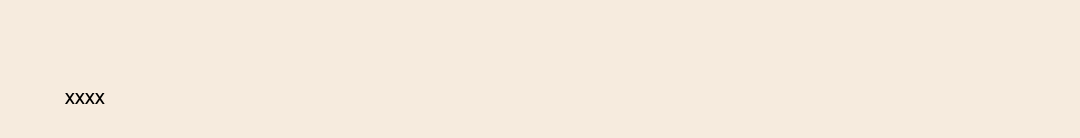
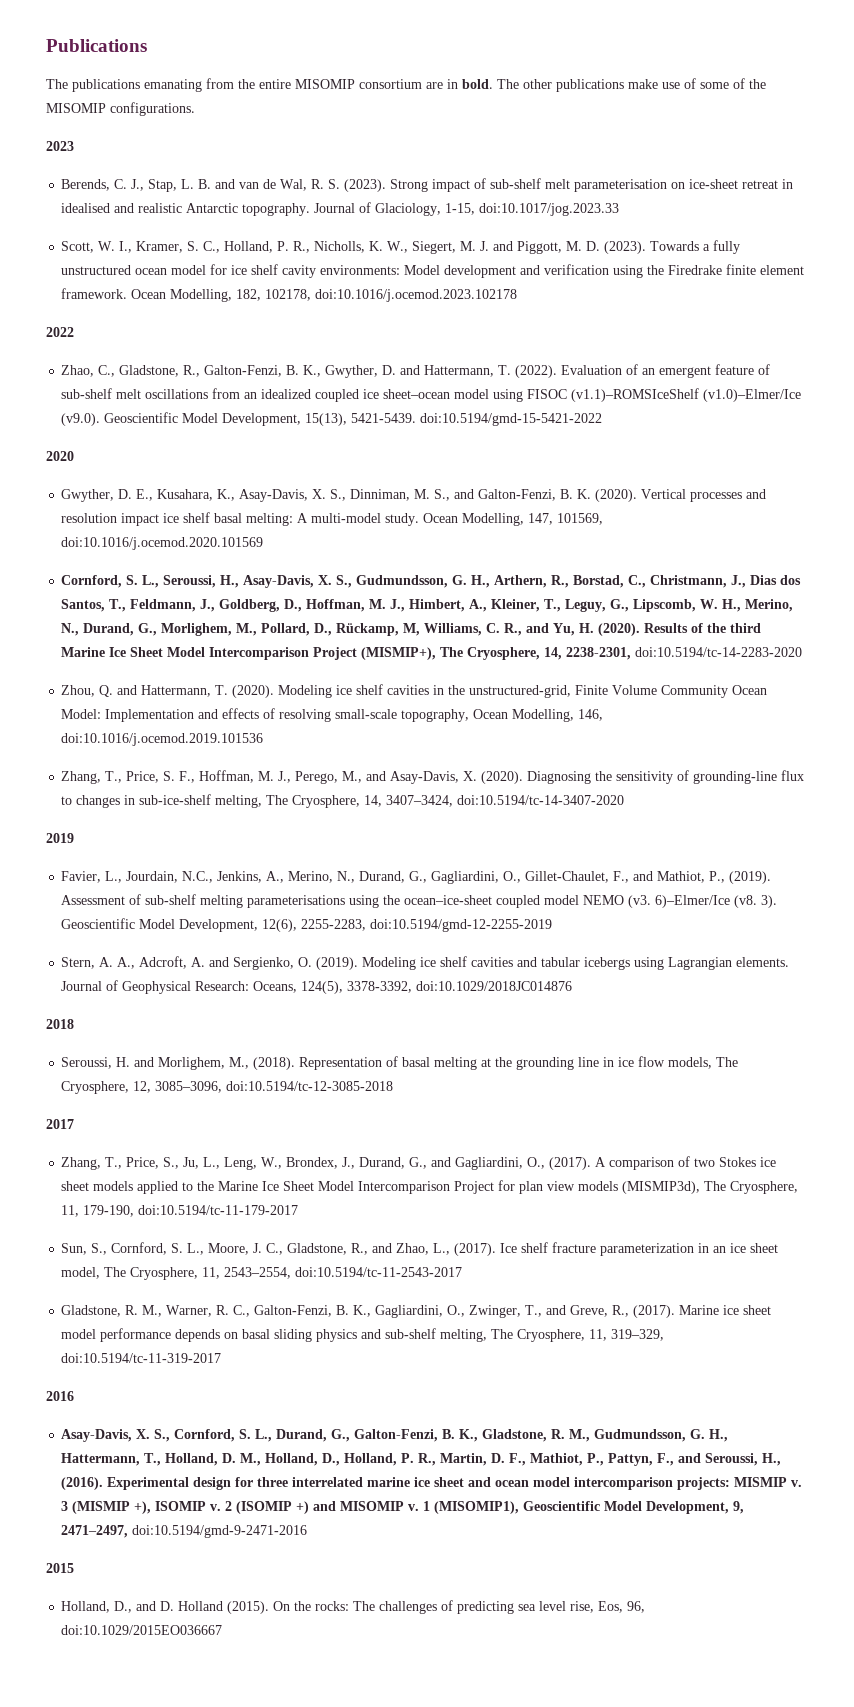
- xxxx
+ Publications
+ The publications emanating from the entire MISOMIP consortium are in bold. The other publications make use of some of the MISOMIP configurations.
+ 2023
+ Berends, C. J., Stap, L. B. and van de Wal, R. S. (2023). Strong impact of sub-shelf melt parameterisation on ice-sheet retreat in idealised and realistic Antarctic topography. Journal of Glaciology, 1-15, doi:10.1017/jog.2023.33
+ Scott, W. I., Kramer, S. C., Holland, P. R., Nicholls, K. W., Siegert, M. J. and Piggott, M. D. (2023). Towards a fully unstructured ocean model for ice shelf cavity environments: Model development and verification using the Firedrake finite element framework. Ocean Modelling, 182, 102178, doi:10.1016/j.ocemod.2023.102178
+ 2022
+ Zhao, C., Gladstone, R., Galton-Fenzi, B. K., Gwyther, D. and Hattermann, T. (2022). Evaluation of an emergent feature of sub-shelf melt oscillations from an idealized coupled ice sheet–ocean model using FISOC (v1.1)–ROMSIceShelf (v1.0)–Elmer/Ice (v9.0). Geoscientific Model Development, 15(13), 5421-5439. doi:10.5194/gmd-15-5421-2022
+ 2020
+ Gwyther, D. E., Kusahara, K., Asay-Davis, X. S., Dinniman, M. S., and Galton-Fenzi, B. K. (2020). Vertical processes and resolution impact ice shelf basal melting: A multi-model study. Ocean Modelling, 147, 101569, doi:10.1016/j.ocemod.2020.101569
+ Cornford, S. L., Seroussi, H., Asay-Davis, X. S., Gudmundsson, G. H., Arthern, R., Borstad, C., Christmann, J., Dias dos Santos, T., Feldmann, J., Goldberg, D., Hoffman, M. J., Himbert, A., Kleiner, T., Leguy, G., Lipscomb, W. H., Merino, N., Durand, G., Morlighem, M., Pollard, D., Rückamp, M, Williams, C. R., and Yu, H. (2020). Results of the third Marine Ice Sheet Model Intercomparison Project (MISMIP+), The Cryosphere, 14, 2238-2301, doi:10.5194/tc-14-2283-2020
+ Zhou, Q. and Hattermann, T. (2020). Modeling ice shelf cavities in the unstructured-grid, Finite Volume Community Ocean Model: Implementation and effects of resolving small-scale topography, Ocean Modelling, 146, doi:10.1016/j.ocemod.2019.101536
+ Zhang, T., Price, S. F., Hoffman, M. J., Perego, M., and Asay-Davis, X. (2020). Diagnosing the sensitivity of grounding-line flux to changes in sub-ice-shelf melting, The Cryosphere, 14, 3407–3424, doi:10.5194/tc-14-3407-2020
+ 2019
+ Favier, L., Jourdain, N.C., Jenkins, A., Merino, N., Durand, G., Gagliardini, O., Gillet-Chaulet, F., and Mathiot, P., (2019). Assessment of sub-shelf melting parameterisations using the ocean–ice-sheet coupled model NEMO (v3. 6)–Elmer/Ice (v8. 3). Geoscientific Model Development, 12(6), 2255-2283, doi:10.5194/gmd-12-2255-2019
+ Stern, A. A., Adcroft, A. and Sergienko, O. (2019). Modeling ice shelf cavities and tabular icebergs using Lagrangian elements. Journal of Geophysical Research: Oceans, 124(5), 3378-3392, doi:10.1029/2018JC014876
+ 2018
+ Seroussi, H. and Morlighem, M., (2018). Representation of basal melting at the grounding line in ice flow models, The Cryosphere, 12, 3085–3096, doi:10.5194/tc-12-3085-2018
+ 2017
+ Zhang, T., Price, S., Ju, L., Leng, W., Brondex, J., Durand, G., and Gagliardini, O., (2017). A comparison of two Stokes ice sheet models applied to the Marine Ice Sheet Model Intercomparison Project for plan view models (MISMIP3d), The Cryosphere, 11, 179-190, doi:10.5194/tc-11-179-2017
+ Sun, S., Cornford, S. L., Moore, J. C., Gladstone, R., and Zhao, L., (2017). Ice shelf fracture parameterization in an ice sheet model, The Cryosphere, 11, 2543–2554, doi:10.5194/tc-11-2543-2017
+ Gladstone, R. M., Warner, R. C., Galton-Fenzi, B. K., Gagliardini, O., Zwinger, T., and Greve, R., (2017). Marine ice sheet model performance depends on basal sliding physics and sub-shelf melting, The Cryosphere, 11, 319–329, doi:10.5194/tc-11-319-2017
+ 2016
+ Asay-Davis, X. S., Cornford, S. L., Durand, G., Galton-Fenzi, B. K., Gladstone, R. M., Gudmundsson, G. H., Hattermann, T., Holland, D. M., Holland, D., Holland, P. R., Martin, D. F., Mathiot, P., Pattyn, F., and Seroussi, H., (2016). Experimental design for three interrelated marine ice sheet and ocean model intercomparison projects: MISMIP v. 3 (MISMIP +), ISOMIP v. 2 (ISOMIP +) and MISOMIP v. 1 (MISOMIP1), Geoscientific Model Development, 9, 2471–2497, doi:10.5194/gmd-9-2471-2016
+ 2015
+ Holland, D., and D. Holland (2015). On the rocks: The challenges of predicting sea level rise, Eos, 96, doi:10.1029/2015EO036667

